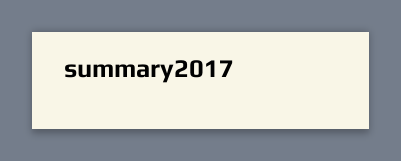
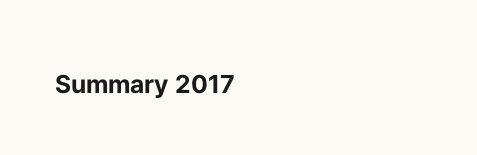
- summary2017
+ Summary 2017

